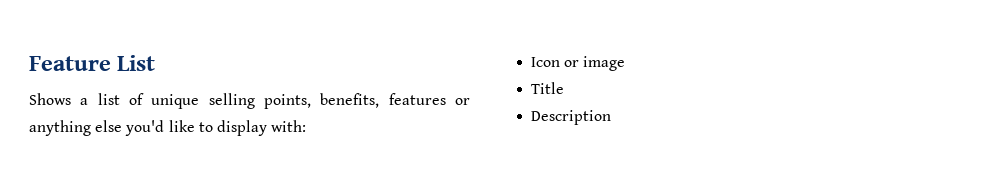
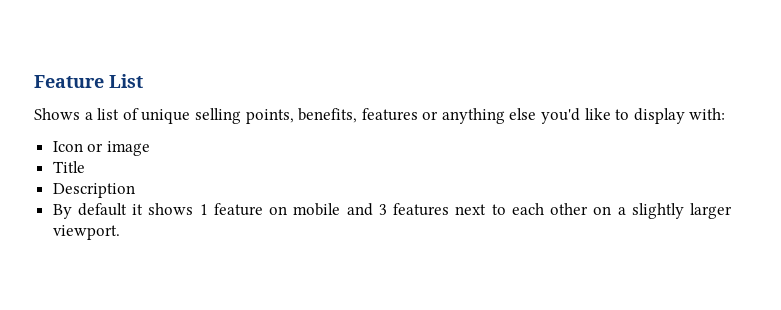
+ By default it shows 1 feature on mobile and 3 features next to each other on a slightly larger viewport.

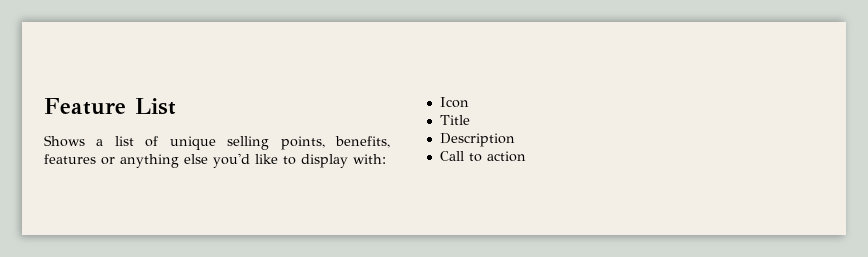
- Icon or image
+ Icon
- By default it shows 1 feature on mobile and 3 features next to each other on a slightly larger viewport.
+ Call to action

